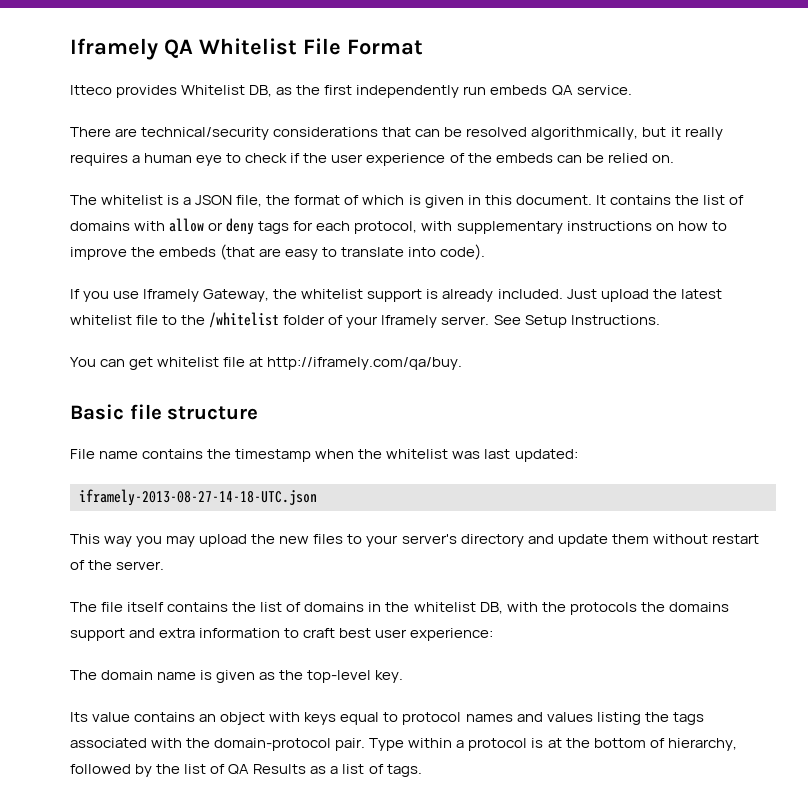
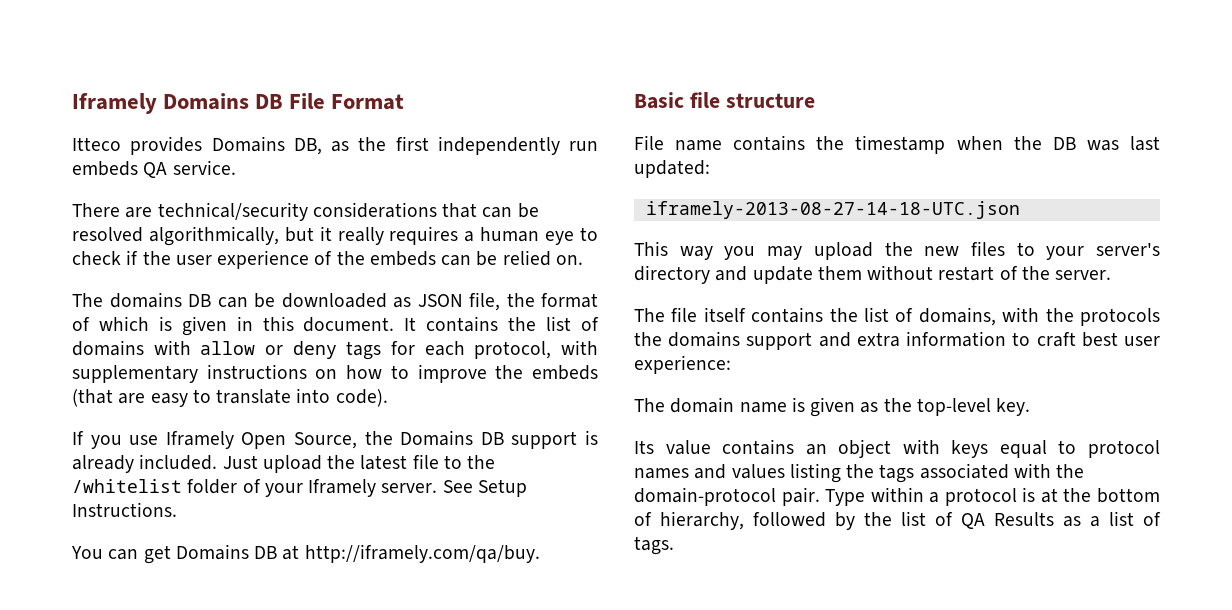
- Iframely QA Whitelist File Format
+ Iframely Domains DB File Format
- Itteco provides Whitelist DB, as the first independently run embeds QA service.
+ Itteco provides Domains DB, as the first independently run embeds QA service.
- The whitelist is a JSON file, the format of which is given in this document.
+ The domains DB can be downloaded as JSON file, the format of which is given in this document.
- If you use Iframely Gateway, the whitelist support is already included.
+ If you use Iframely Open Source, the Domains DB support is already included.
- Just upload the latest whitelist file to the /whitelist folder of your Iframely server.
+ Just upload the latest file to the /whitelist folder of your Iframely server.
- You can get whitelist file at http://iframely.com/qa/buy.
+ You can get Domains DB at http://iframely.com/qa/buy.
- File name contains the timestamp when the whitelist was last updated:
+ File name contains the timestamp when the DB was last updated:
- The file itself contains the list of domains in the whitelist DB, with the protocols the domains support and extra information to craft best user experience:
+ The file itself contains the list of domains, with the protocols the domains support and extra information to craft best user experience:

